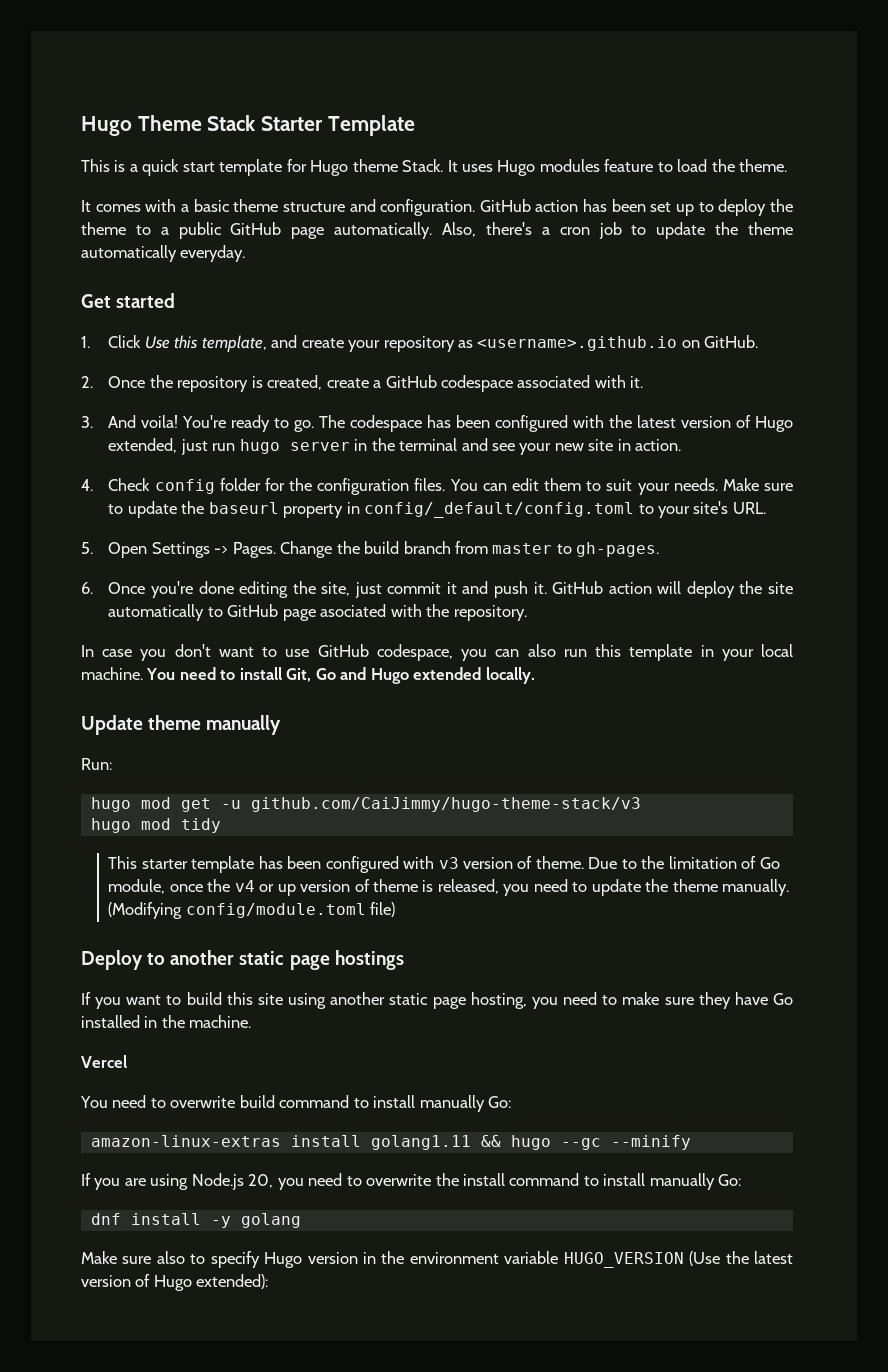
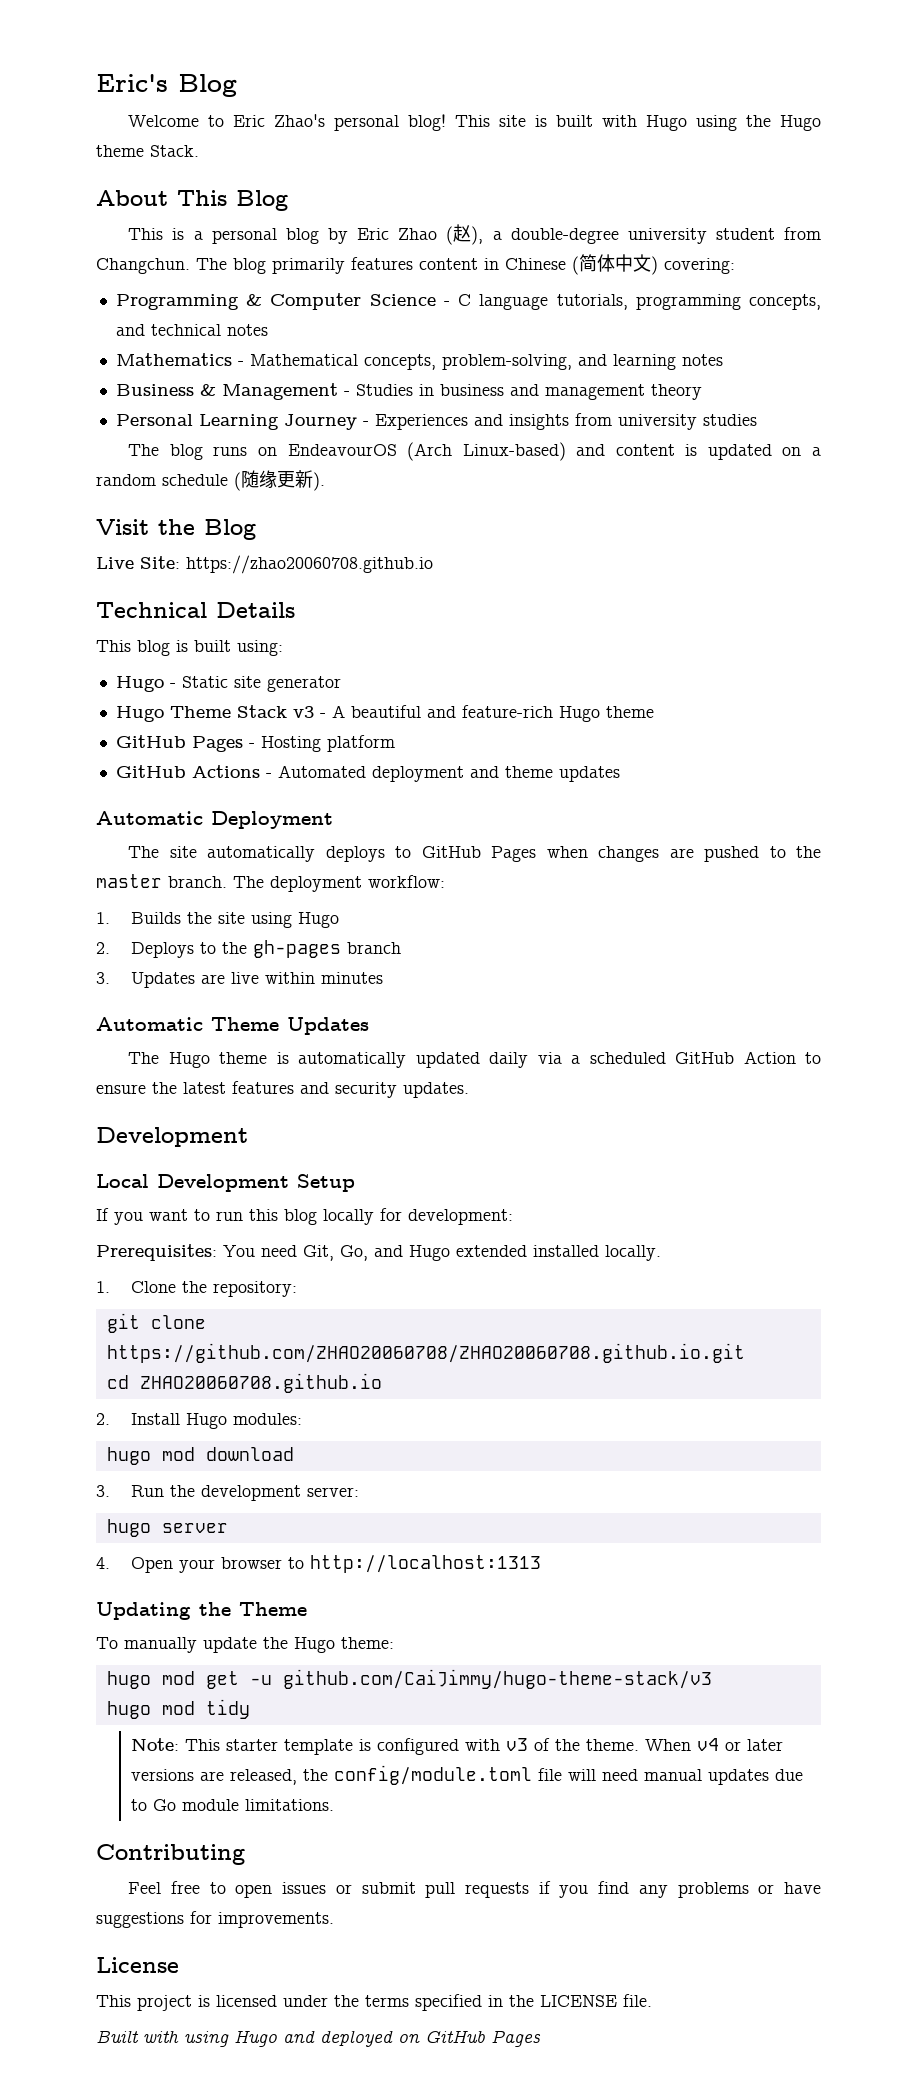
- Hugo Theme Stack Starter Template
- This is a quick start template for Hugo theme Stack. It uses Hugo modules feature to load the theme.
- It comes with a basic theme structure and configuration. GitHub action has been set up to deploy the theme to a public GitHub page automatically. Also, there's a cron job to update the theme automatically everyday.
- Get started
- 1. Click Use this template, and create your repository as <username>.github.io on GitHub.
- 2. Once the repository is created, create a GitHub codespace associated with it.
- 3. And voila! You're ready to go. The codespace has been configured with the latest version of Hugo extended, just run hugo server in the terminal and see your new site in action.
- 4. Check config folder for the configuration files. You can edit them to suit your needs. Make sure to update the baseurl property in config/_default/config.toml to your site's URL.
- 5. Open Settings -> Pages. Change the build branch from master to gh-pages.
- 6. Once you're done editing the site, just commit it and push it. GitHub action will deploy the site automatically to GitHub page asociated with the repository.
- In case you don't want to use GitHub codespace, you can also run this template in your local machine. You need to install Git, Go and Hugo extended locally.
- Update theme manually
- Run:
+ Eric's Blog
+ Welcome to Eric Zhao's personal blog! This site is built with Hugo using the Hugo theme Stack.
+ About This Blog
+ This is a personal blog by Eric Zhao (赵), a double-degree university student from Changchun. The blog primarily features content in Chinese (简体中文) covering:
+ Programming & Computer Science - C language tutorials, programming concepts, and technical notes
+ Mathematics - Mathematical concepts, problem-solving, and learning notes
+ Business & Management - Studies in business and management theory
+ Personal Learning Journey - Experiences and insights from university studies
+ The blog runs on EndeavourOS (Arch Linux-based) and content is updated on a random schedule (随缘更新).
+ Visit the Blog
+ Live Site: https://zhao20060708.github.io
+ Technical Details
+ This blog is built using:
+ Hugo - Static site generator
+ Hugo Theme Stack v3 - A beautiful and feature-rich Hugo theme
+ GitHub Pages - Hosting platform
+ GitHub Actions - Automated deployment and theme updates
+ Automatic Deployment
+ The site automatically deploys to GitHub Pages when changes are pushed to the master branch. The deployment workflow:
+ 1. Builds the site using Hugo
+ 2. Deploys to the gh-pages branch
+ 3. Updates are live within minutes
+ Automatic Theme Updates
+ The Hugo theme is automatically updated daily via a scheduled GitHub Action to ensure the latest features and security updates.
+ Development
+ Local Development Setup
+ If you want to run this blog locally for development:
+ Prerequisites: You need Git, Go, and Hugo extended installed locally.
+ 1. Clone the repository:
+ git clone https://github.com/ZHAO20060708/ZHAO20060708.github.io.git
+ cd ZHAO20060708.github.io
+ 2. Install Hugo modules:
+ hugo mod download
+ 3. Run the development server:
+ hugo server
+ 4. Open your browser to http://localhost:1313
+ Updating the Theme
+ To manually update the Hugo theme:
- This starter template has been configured with v3 version of theme. Due to the limitation of Go module, once the v4 or up version of theme is released, you need to update the theme manually. (Modifying config/module.toml file)
- Deploy to another static page hostings
- If you want to build this site using another static page hosting, you need to make sure they have Go installed in the machine.
- Vercel
- You need to overwrite build command to install manually Go:
- amazon-linux-extras install golang1.11 && hugo --gc --minify
- If you are using Node.js 20, you need to overwrite the install command to install manually Go:
- dnf install -y golang
- Make sure also to specify Hugo version in the environment variable HUGO_VERSION (Use the latest version of Hugo extended):
+ Note: This starter template is configured with v3 of the theme. When v4 or later versions are released, the config/module.toml file will need manual updates due to Go module limitations.
+ Contributing
+ Feel free to open issues or submit pull requests if you find any problems or have suggestions for improvements.
+ License
+ This project is licensed under the terms specified in the LICENSE file.
+ Built with using Hugo and deployed on GitHub Pages

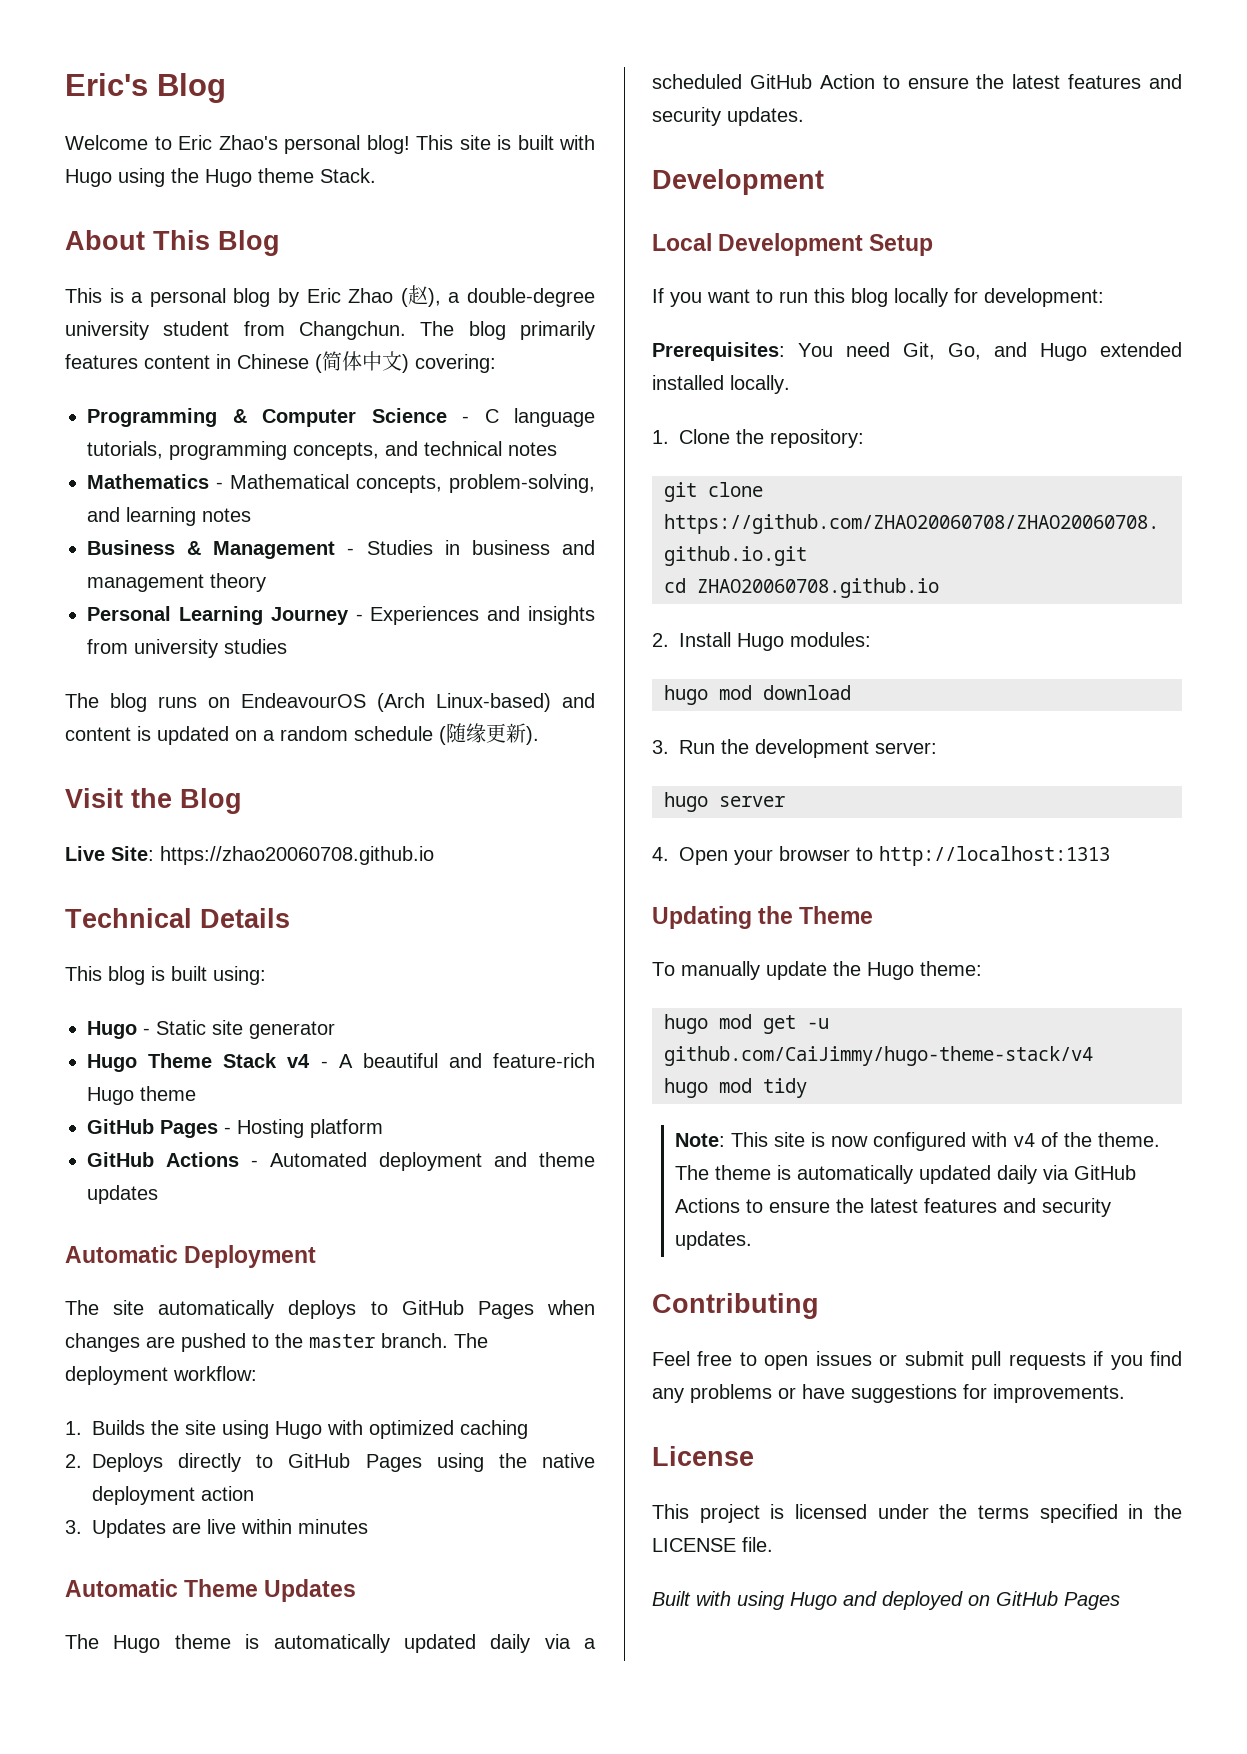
- Hugo Theme Stack v3 - A beautiful and feature-rich Hugo theme
+ Hugo Theme Stack v4 - A beautiful and feature-rich Hugo theme
- 1. Builds the site using Hugo
+ 1. Builds the site using Hugo with optimized caching
- 2. Deploys to the gh-pages branch
+ 2. Deploys directly to GitHub Pages using the native deployment action
- hugo mod get -u github.com/CaiJimmy/hugo-theme-stack/v3
+ hugo mod get -u github.com/CaiJimmy/hugo-theme-stack/v4
- Note: This starter template is configured with v3 of the theme.
+ Note: This site is now configured with v4 of the theme.
- When v4 or later versions are released, the config/module.toml file will need manual updates due to Go module limitations.
+ The theme is automatically updated daily via GitHub Actions to ensure the latest features and security updates.

